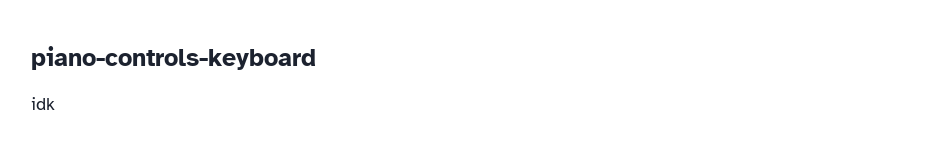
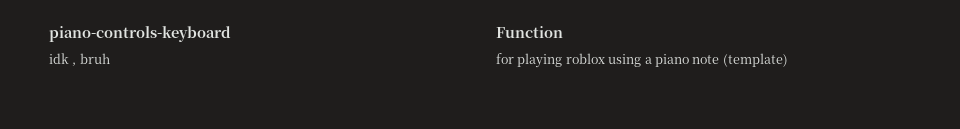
- idk
+ idk , bruh
+ Function
+ for playing roblox using a piano note (template)

